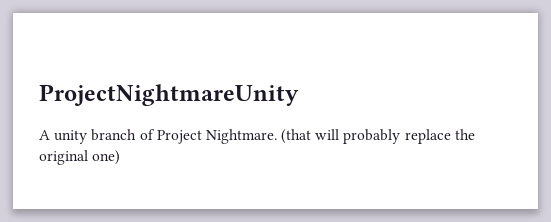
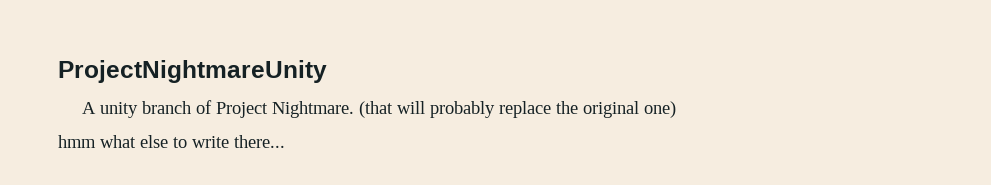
+ hmm what else to write there...

